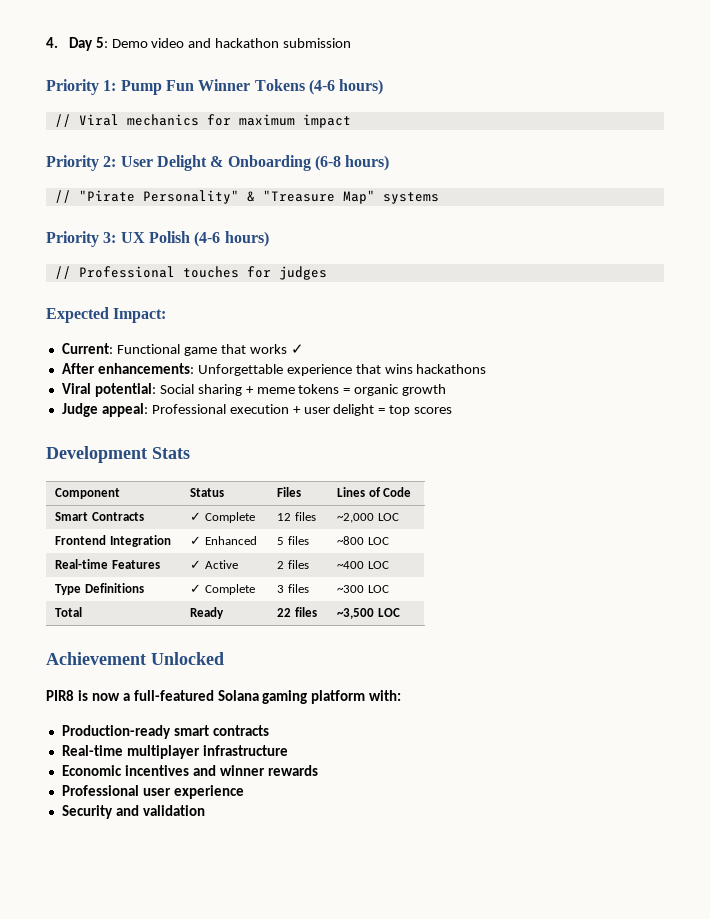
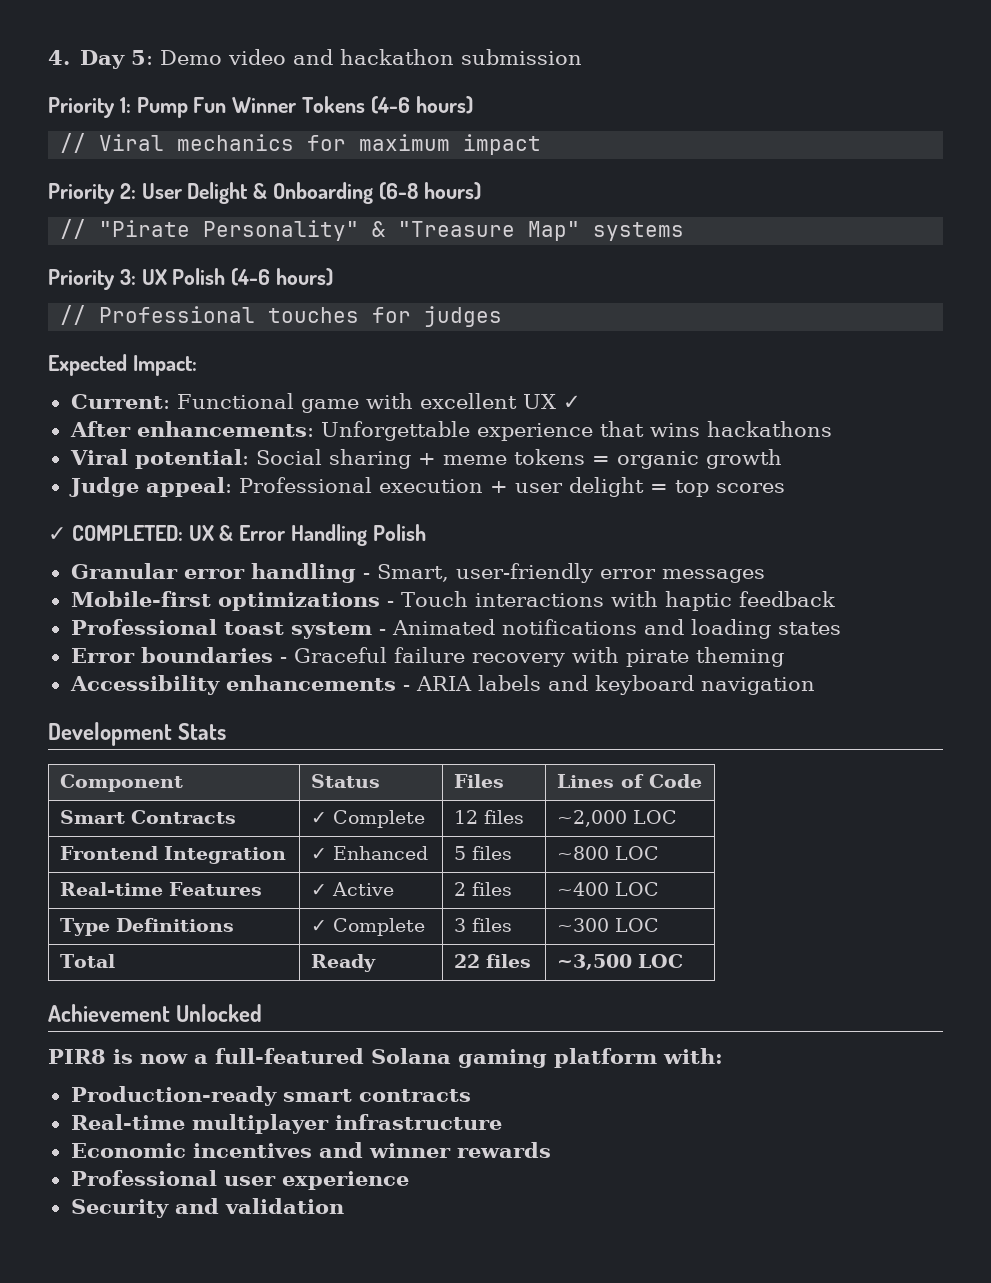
- Current: Functional game that works ✓
+ Current: Functional game with excellent UX ✓
+ ✓ COMPLETED: UX & Error Handling Polish
+ Granular error handling - Smart, user-friendly error messages
+ Mobile-first optimizations - Touch interactions with haptic feedback
+ Professional toast system - Animated notifications and loading states
+ Error boundaries - Graceful failure recovery with pirate theming
+ Accessibility enhancements - ARIA labels and keyboard navigation

